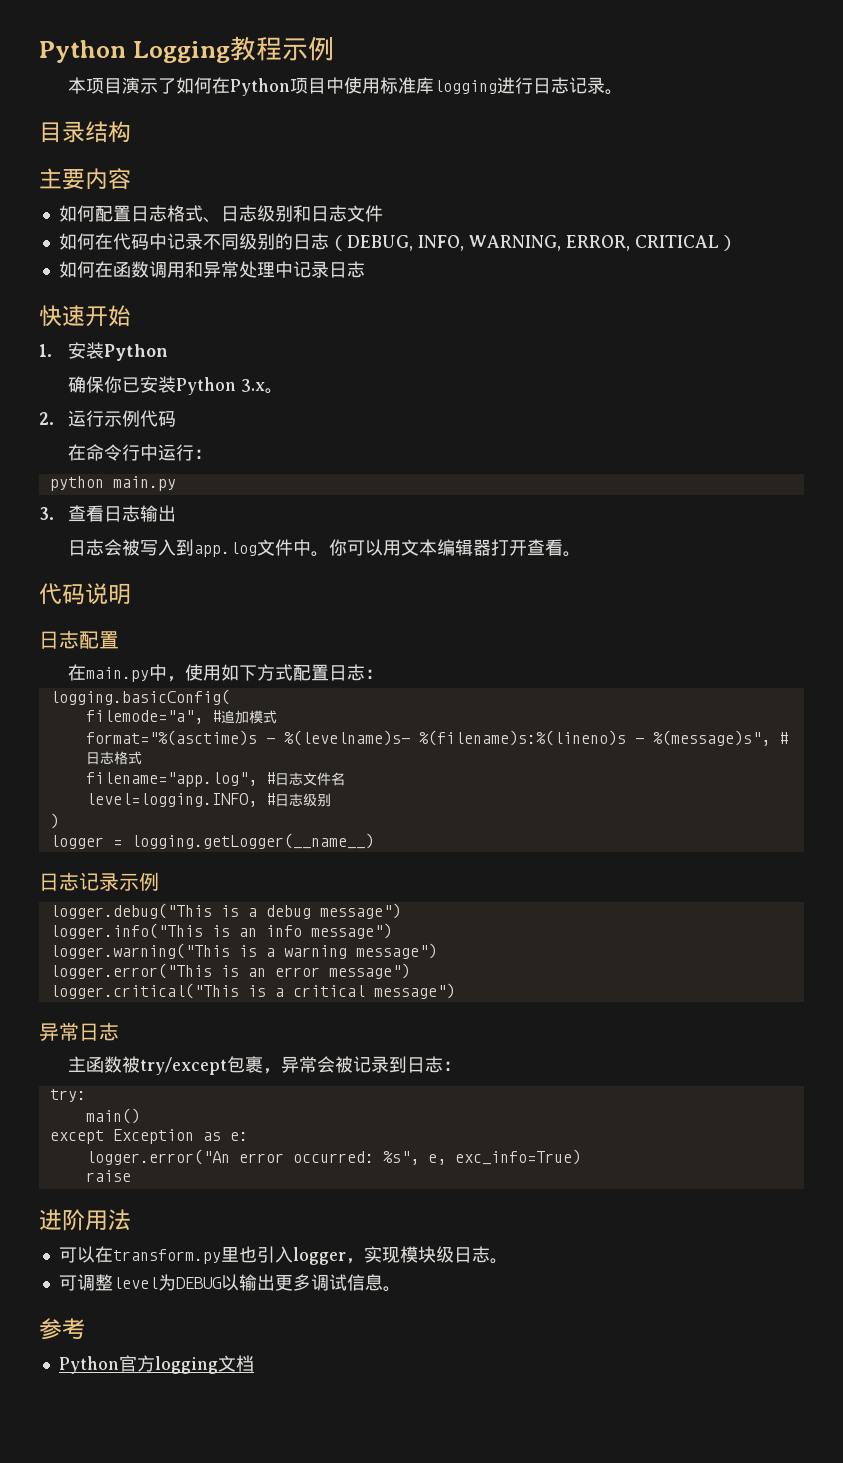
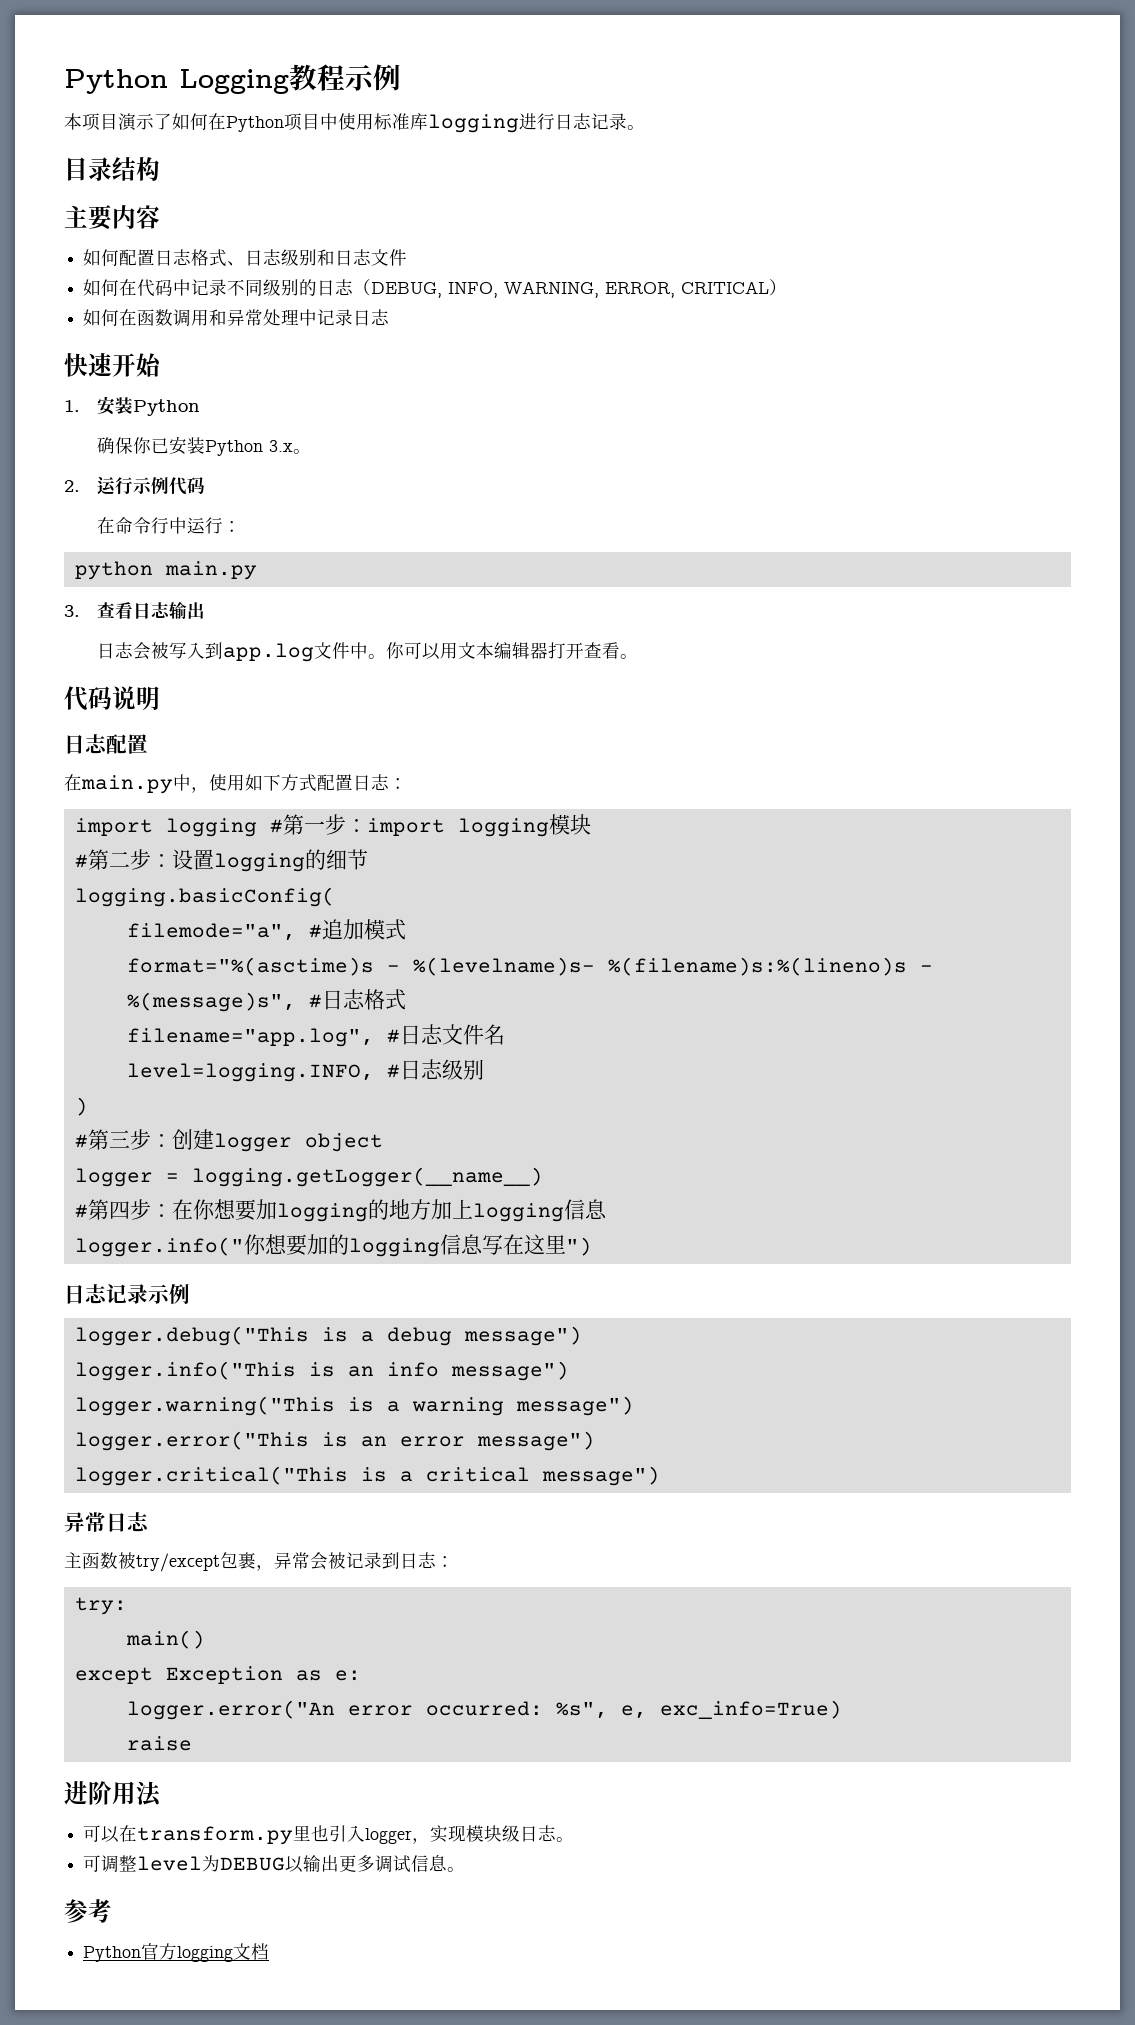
+ import logging #第一步：import logging模块
+ #第二步：设置logging的细节
+ #第三步：创建logger object
  logger = logging.getLogger(__name__)
+ #第四步：在你想要加logging的地方加上logging信息
+ logger.info("你想要加的logging信息写在这里")

